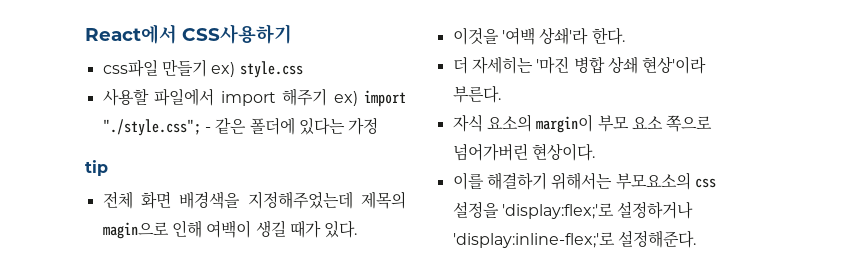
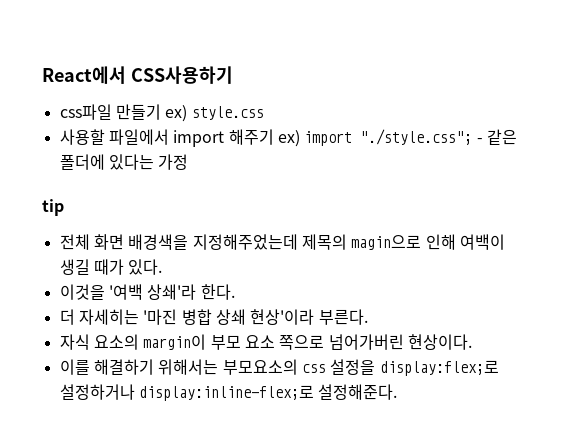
- 이를 해결하기 위해서는 부모요소의 css 설정을 'display:flex;'로 설정하거나 'display:inline-flex;'로 설정해준다.
+ 이를 해결하기 위해서는 부모요소의 css 설정을 display:flex;로 설정하거나 display:inline-flex;로 설정해준다.

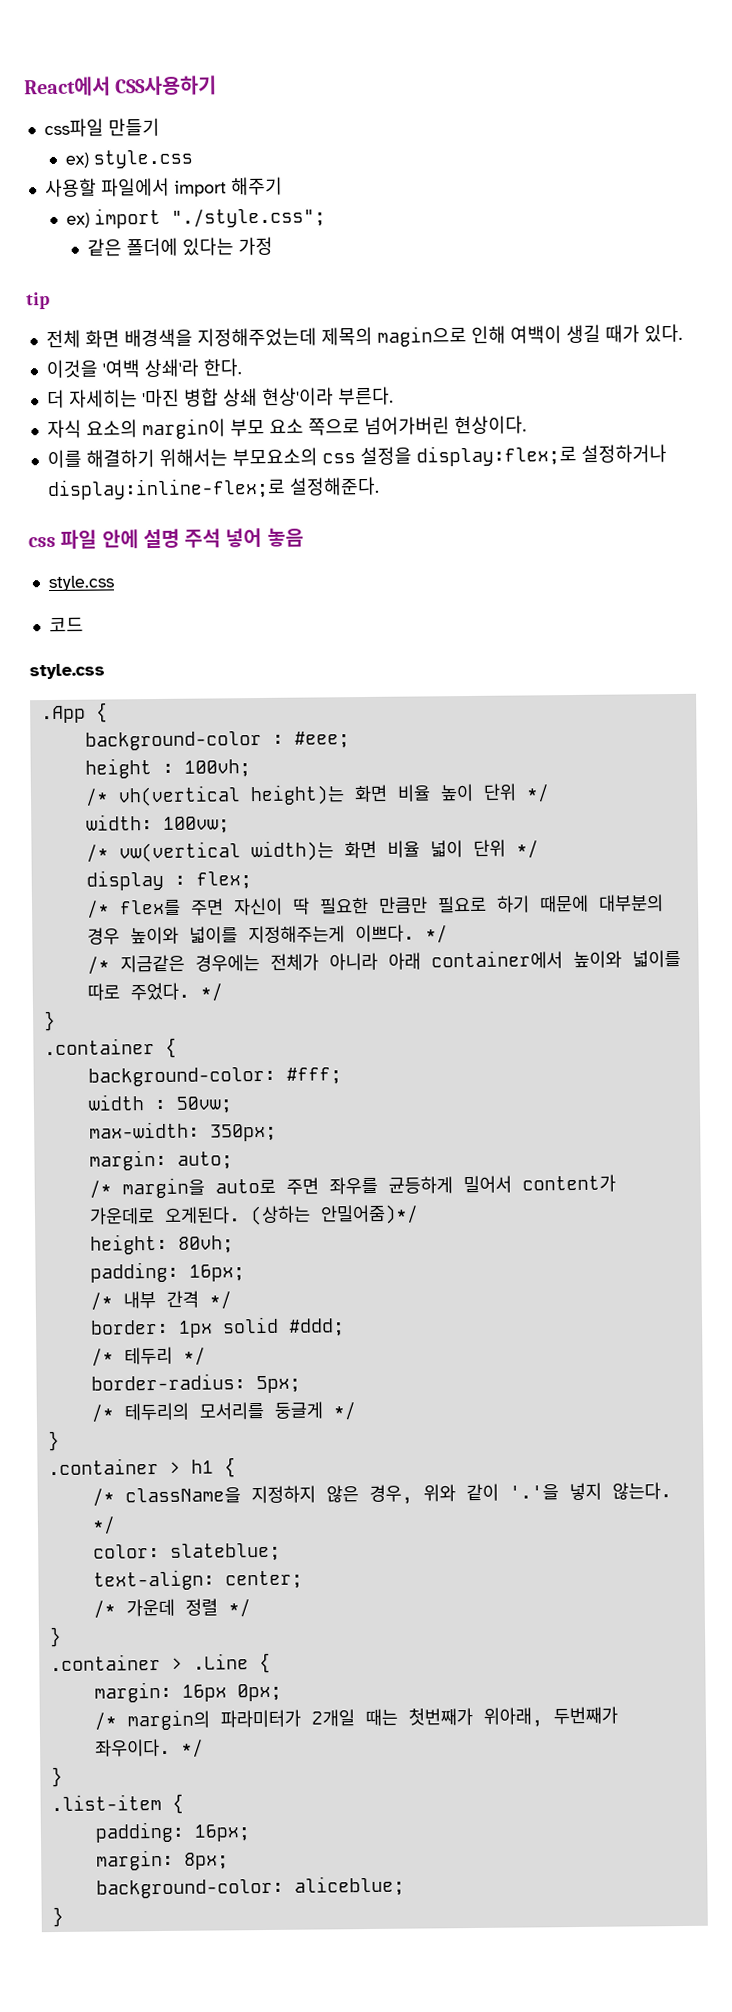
- css파일 만들기 ex) style.css
+ css파일 만들기
+ ex) style.css
- 사용할 파일에서 import 해주기 ex) import "./style.css"; - 같은 폴더에 있다는 가정
+ 사용할 파일에서 import 해주기
+ ex) import "./style.css";
+ 같은 폴더에 있다는 가정
+ css 파일 안에 설명 주석 넣어 놓음
+ style.css
+ 코드
+ style.css
+ .App {
+ background-color : #eee;
+ height : 100vh;
+ /* vh(vertical height)는 화면 비율 높이 단위 */
+ width: 100vw;
+ /* vw(vertical width)는 화면 비율 넓이 단위 */
+ display : flex;
+ /* flex를 주면 자신이 딱 필요한 만큼만 필요로 하기 때문에 대부분의 경우 높이와 넓이를 지정해주는게 이쁘다. */
+ /* 지금같은 경우에는 전체가 아니라 아래 container에서 높이와 넓이를 따로 주었다. */
+ }
+ .container {
+ background-color: #fff;
+ width : 50vw;
+ max-width: 350px;
+ margin: auto;
+ /* margin을 auto로 주면 좌우를 균등하게 밀어서 content가 가운데로 오게된다. (상하는 안밀어줌)*/
+ height: 80vh;
+ padding: 16px;
+ /* 내부 간격 */
+ border: 1px solid #ddd;
+ /* 테두리 */
+ border-radius: 5px;
+ /* 테두리의 모서리를 둥글게 */
+ }
+ .container > h1 {
+ /* className을 지정하지 않은 경우, 위와 같이 '.'을 넣지 않는다. */
+ color: slateblue;
+ text-align: center;
+ /* 가운데 정렬 */
+ }
+ .container > .Line {
+ margin: 16px 0px;
+ /* margin의 파라미터가 2개일 때는 첫번째가 위아래, 두번째가 좌우이다. */
+ }
+ .list-item {
+ padding: 16px;
+ margin: 8px;
+ background-color: aliceblue;
+ }

